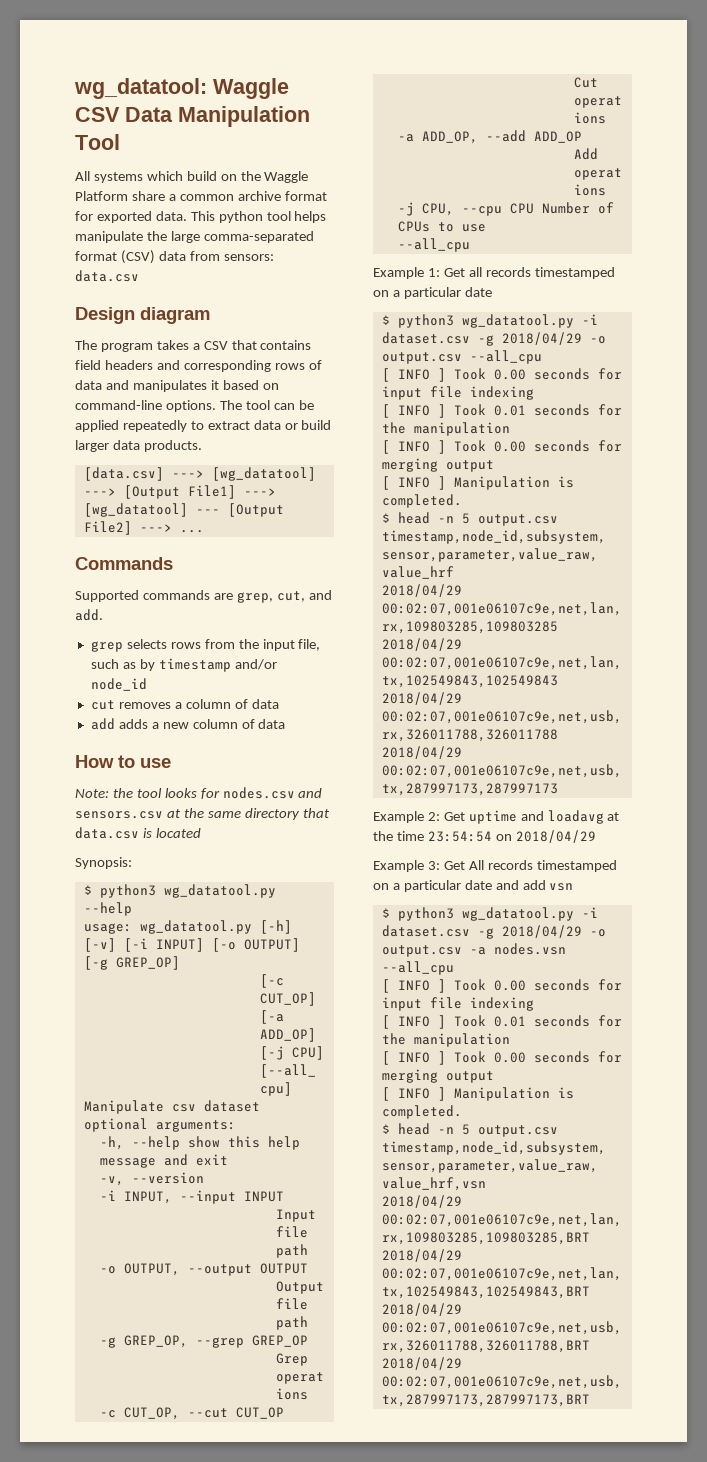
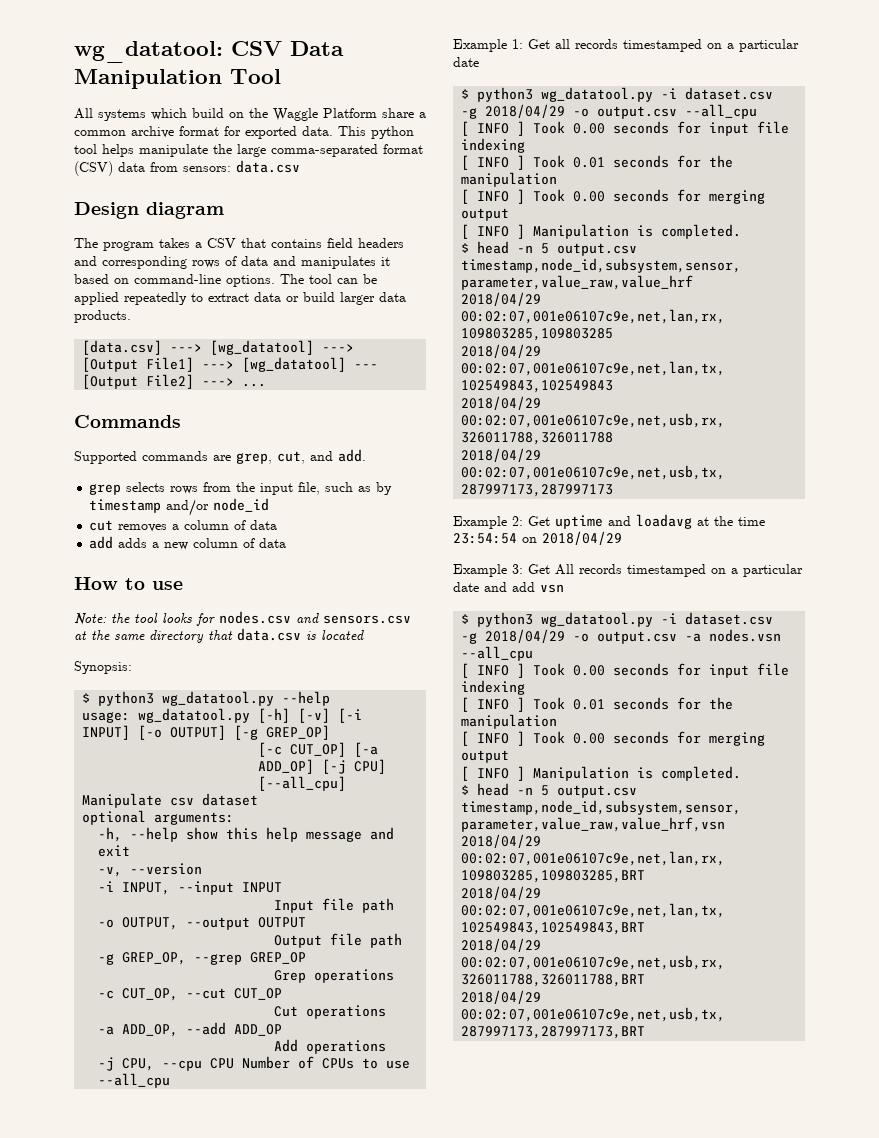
- wg_datatool: Waggle CSV Data Manipulation Tool
+ wg_datatool: CSV Data Manipulation Tool

